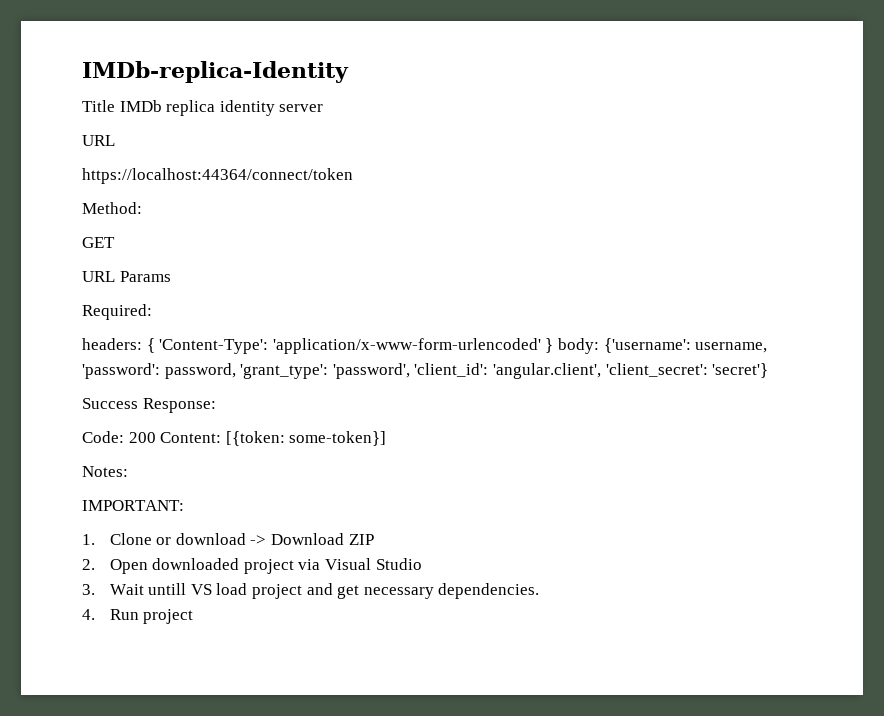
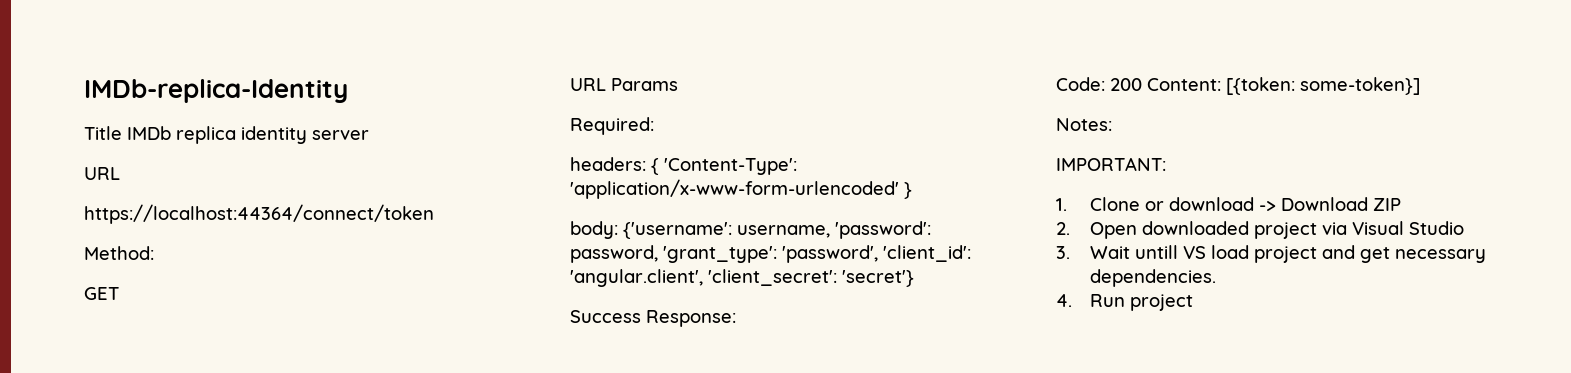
- headers: { 'Content-Type': 'application/x-www-form-urlencoded' } body: {'username': username, 'password': password, 'grant_type': 'password', 'client_id': 'angular.client', 'client_secret': 'secret'}
+ headers: { 'Content-Type': 'application/x-www-form-urlencoded' }
+ body: {'username': username, 'password': password, 'grant_type': 'password', 'client_id': 'angular.client', 'client_secret': 'secret'}

